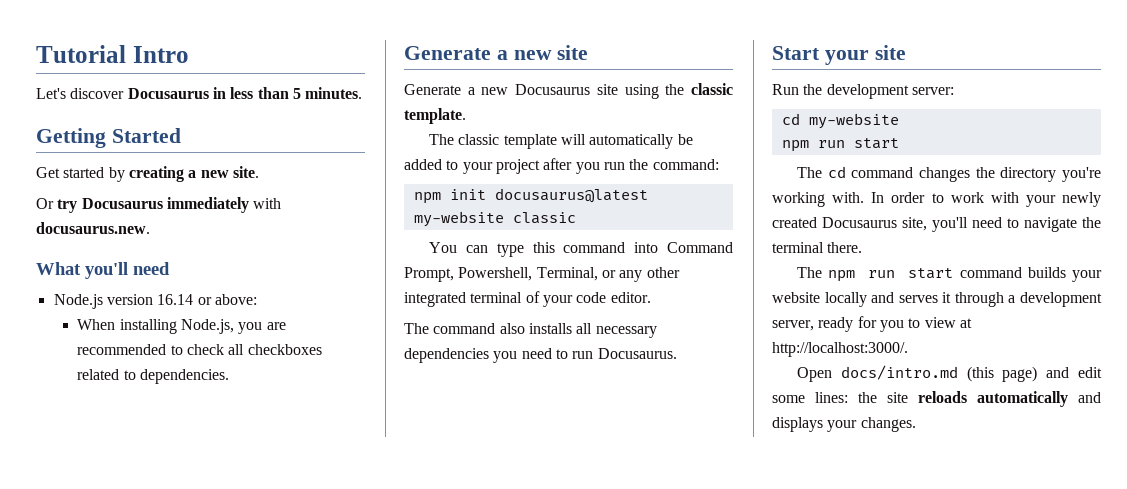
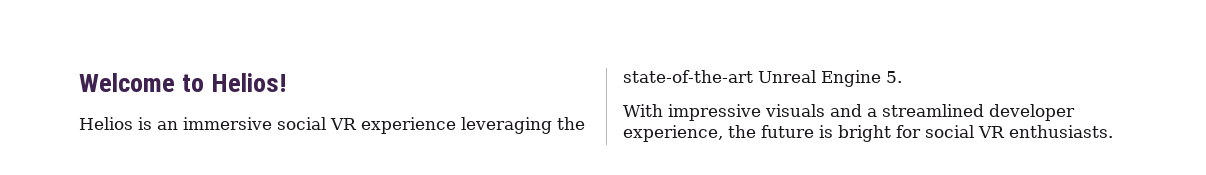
- Tutorial Intro
- Let's discover Docusaurus in less than 5 minutes.
- Getting Started
- Get started by creating a new site.
- Or try Docusaurus immediately with docusaurus.new.
- What you'll need
- Node.js version 16.14 or above:
- When installing Node.js, you are recommended to check all checkboxes related to dependencies.
- Generate a new site
- Generate a new Docusaurus site using the classic template.
- The classic template will automatically be added to your project after you run the command:
- npm init docusaurus@latest my-website classic
- You can type this command into Command Prompt, Powershell, Terminal, or any other integrated terminal of your code editor.
- The command also installs all necessary dependencies you need to run Docusaurus.
- Start your site
- Run the development server:
- cd my-website
- npm run start
- The cd command changes the directory you're working with. In order to work with your newly created Docusaurus site, you'll need to navigate the terminal there.
- The npm run start command builds your website locally and serves it through a development server, ready for you to view at http://localhost:3000/.
- Open docs/intro.md (this page) and edit some lines: the site reloads automatically and displays your changes.
+ Welcome to Helios!
+ Helios is an immersive social VR experience leveraging the state-of-the-art Unreal Engine 5.
+ With impressive visuals and a streamlined developer experience, the future is bright for social VR enthusiasts.

